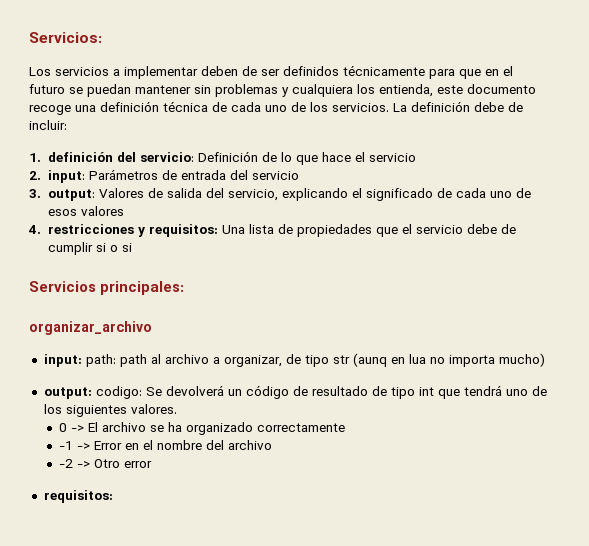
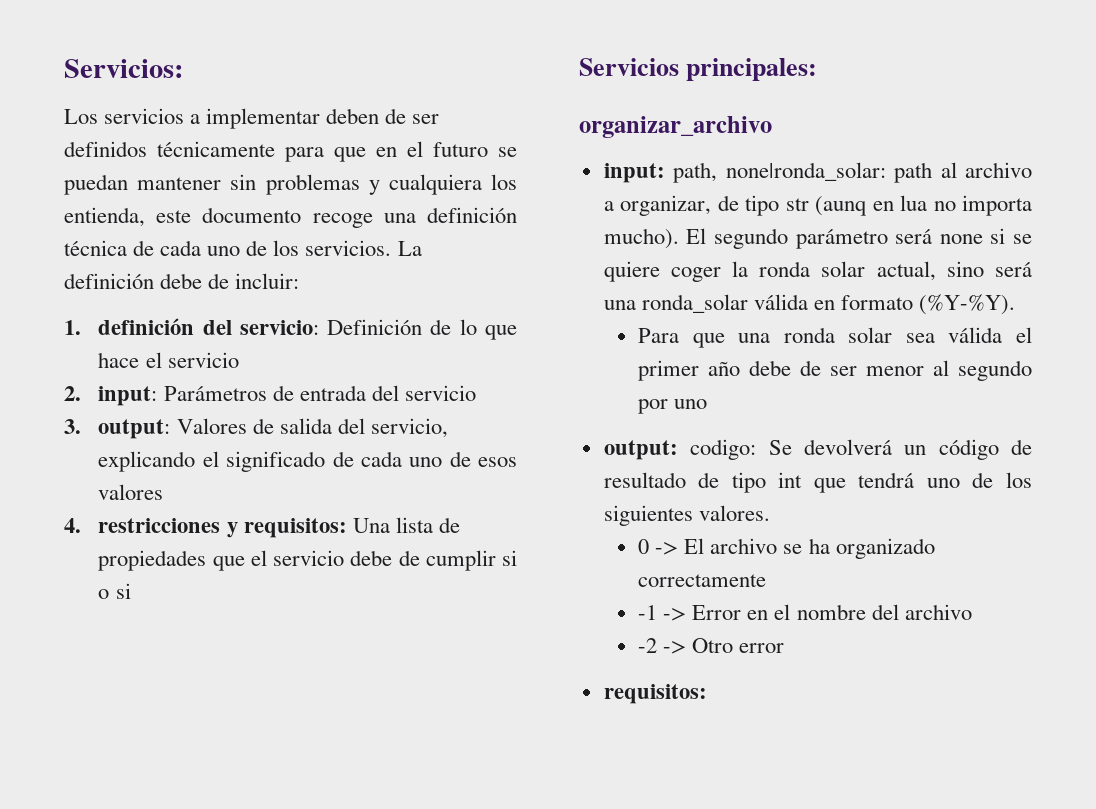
- input: path: path al archivo a organizar, de tipo str (aunq en lua no importa mucho)
+ input: path, none|ronda_solar: path al archivo a organizar, de tipo str (aunq en lua no importa mucho). El segundo parámetro será none si se quiere coger la ronda solar actual, sino será una ronda_solar válida en formato (%Y-%Y).
+ Para que una ronda solar sea válida el primer año debe de ser menor al segundo por uno

